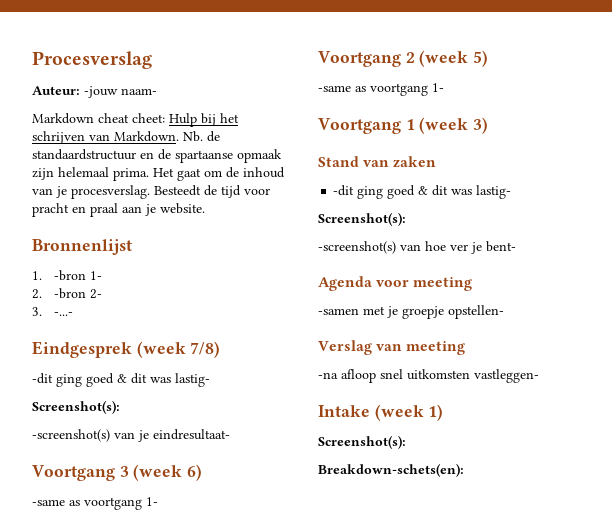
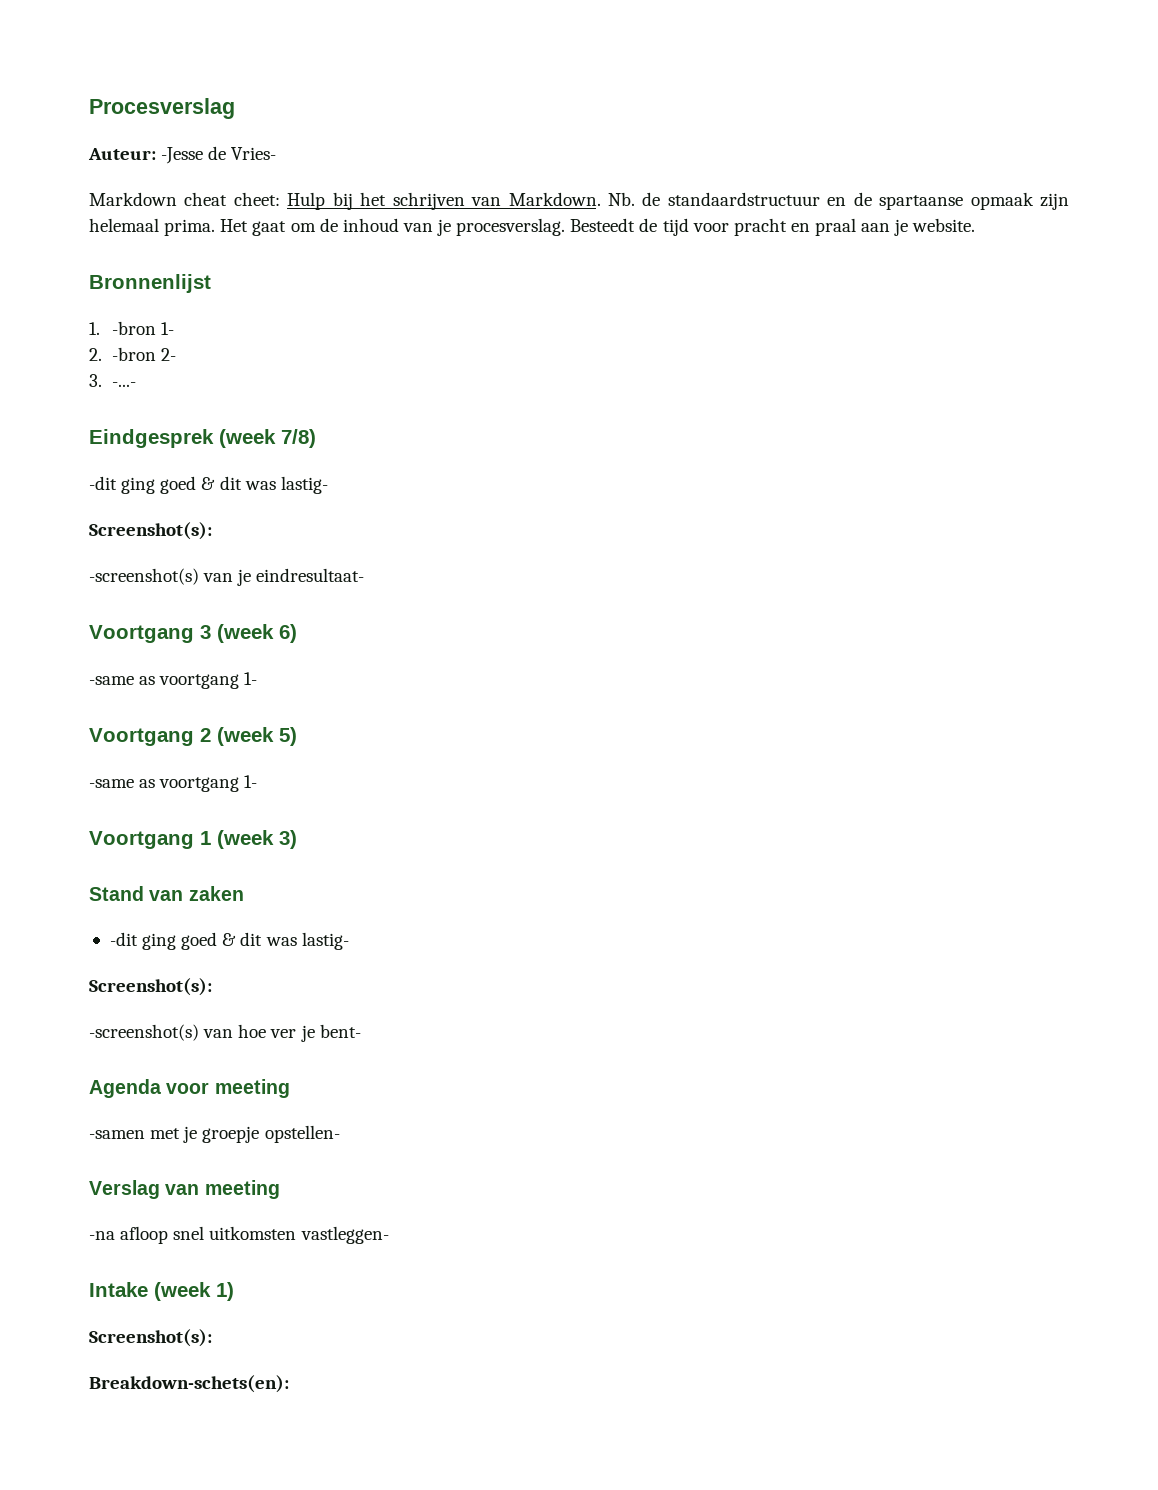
- Auteur: -jouw naam-
+ Auteur: -Jesse de Vries-

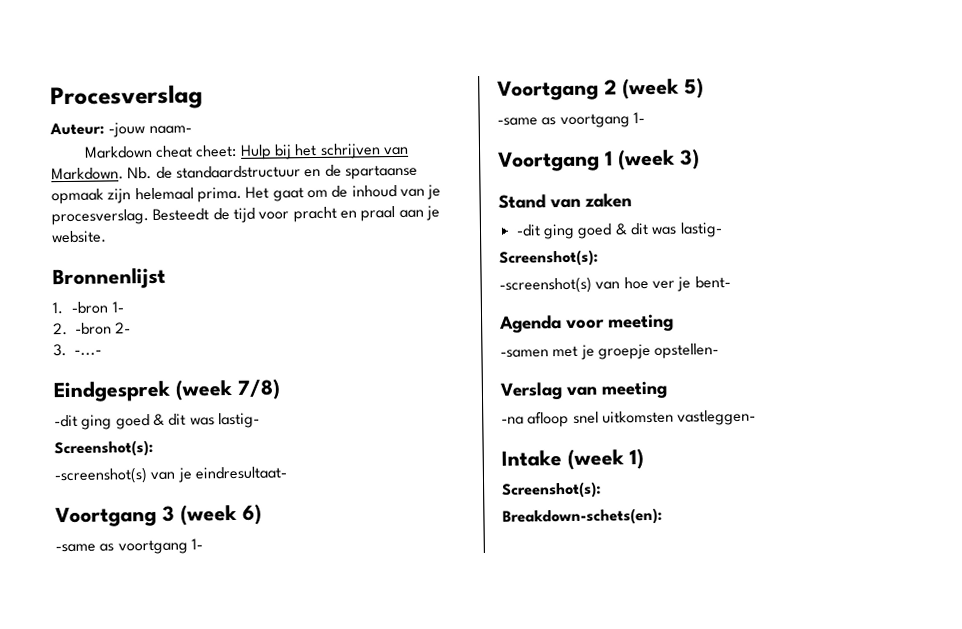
- Auteur: -Jesse de Vries-
+ Auteur: -jouw naam-

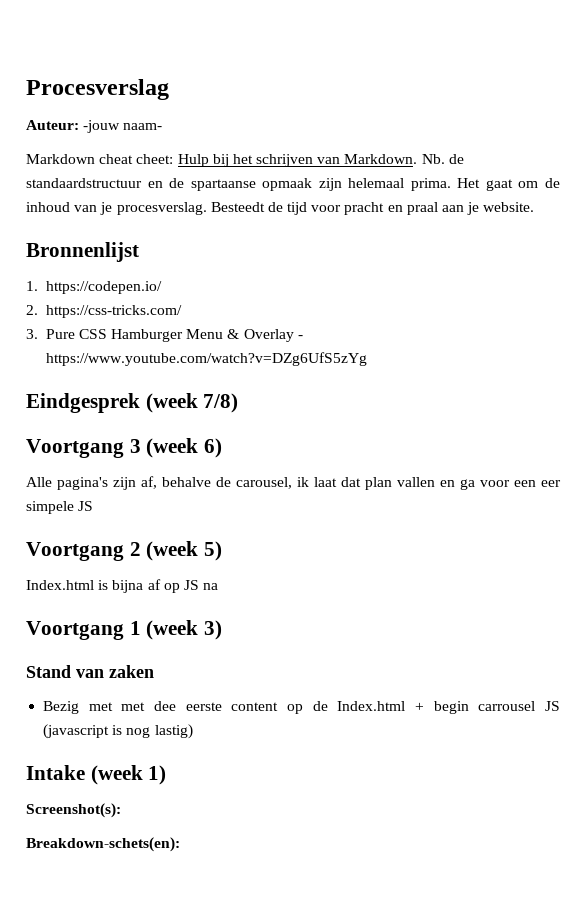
- 1. -bron 1-
+ 1. https://codepen.io/
- 2. -bron 2-
+ 2. https://css-tricks.com/
- 3. -...-
+ 3. Pure CSS Hamburger Menu & Overlay - https://www.youtube.com/watch?v=DZg6UfS5zYg
  Eindgesprek (week 7/8)
- -dit ging goed & dit was lastig-
- Screenshot(s):
- -screenshot(s) van je eindresultaat-
  Voortgang 3 (week 6)
- -same as voortgang 1-
+ Alle pagina's zijn af, behalve de carousel, ik laat dat plan vallen en ga voor een eer simpele JS
  Voortgang 2 (week 5)
- -same as voortgang 1-
+ Index.html is bijna af op JS na
  Stand van zaken
- -dit ging goed & dit was lastig-
- Screenshot(s):
- -screenshot(s) van hoe ver je bent-
- Agenda voor meeting
- -samen met je groepje opstellen-
- Verslag van meeting
- -na afloop snel uitkomsten vastleggen-
+ Bezig met met dee eerste content op de Index.html + begin carrousel JS (javascript is nog lastig)

